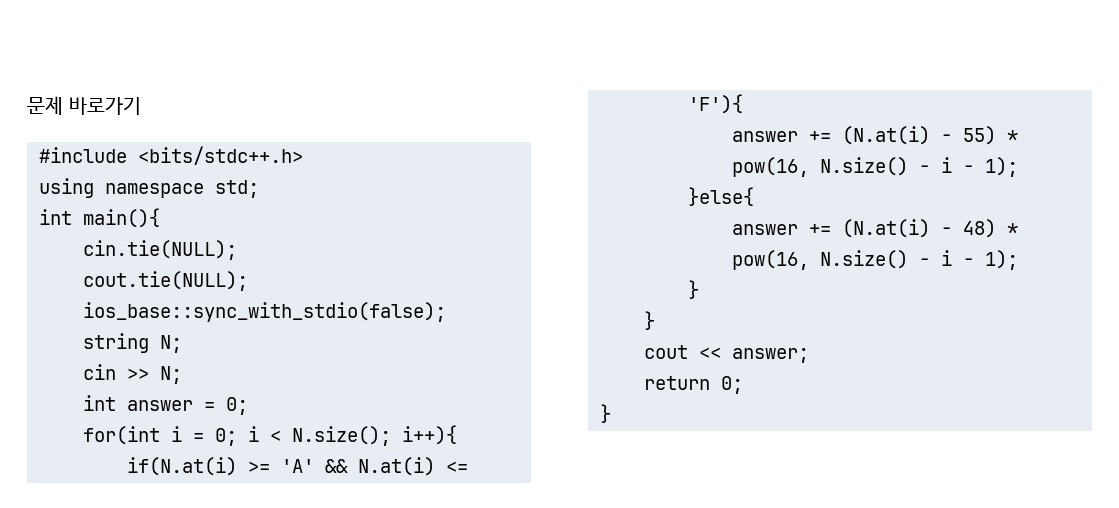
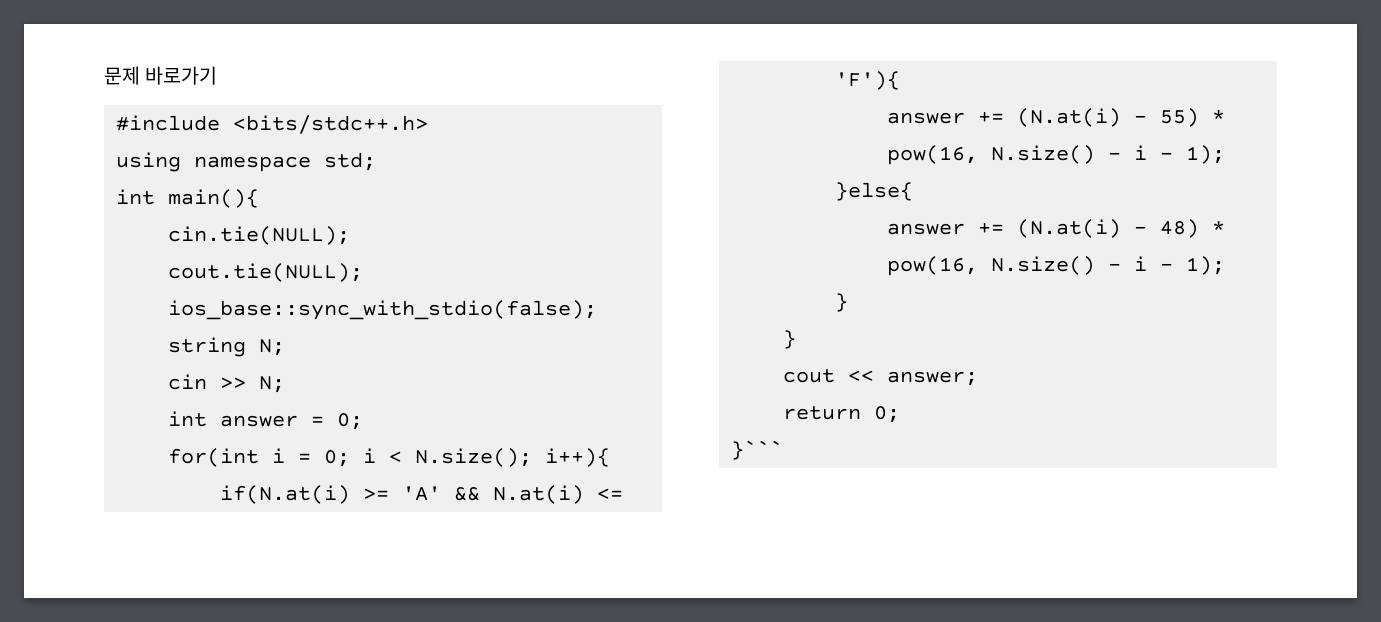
  return 0;
- }
+ }```

